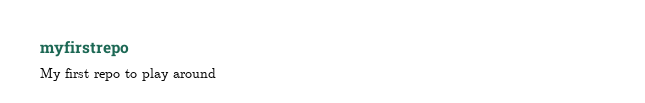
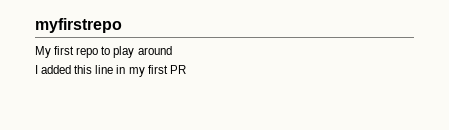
+ I added this line in my first PR

